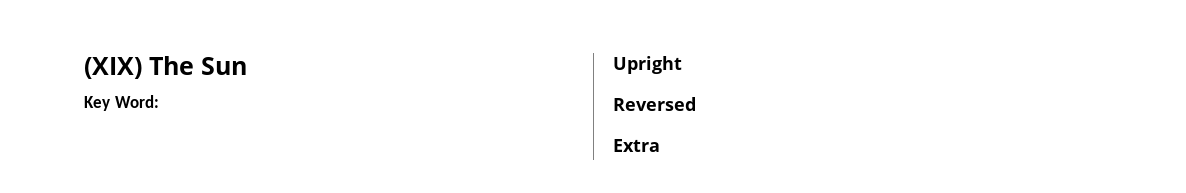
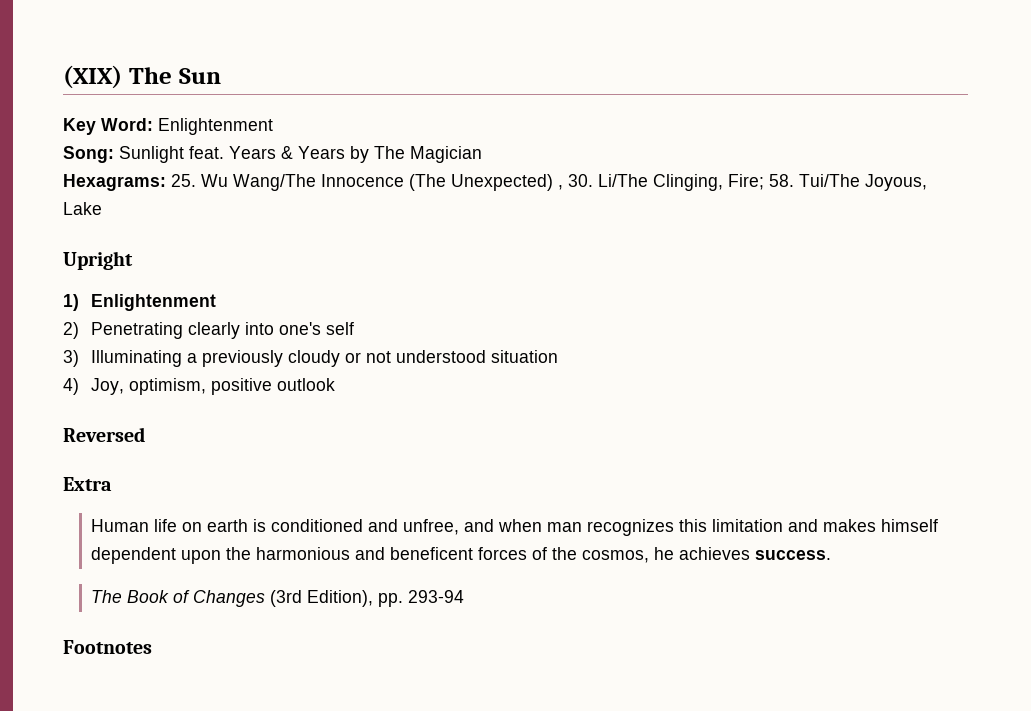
- Key Word:
+ Key Word: Enlightenment
+ Song: Sunlight feat. Years & Years by The Magician
+ Hexagrams: 25. Wu Wang/The Innocence (The Unexpected) , 30. Li/The Clinging, Fire; 58. Tui/The Joyous, Lake
  Upright
+ 1) Enlightenment
+ 2) Penetrating clearly into one's self
+ 3) Illuminating a previously cloudy or not understood situation
+ 4) Joy, optimism, positive outlook
  Reversed
  Extra
+ Human life on earth is conditioned and unfree, and when man recognizes this limitation and makes himself dependent upon the harmonious and beneficent forces of the cosmos, he achieves success.
+ The Book of Changes (3rd Edition), pp. 293-94
+ Footnotes

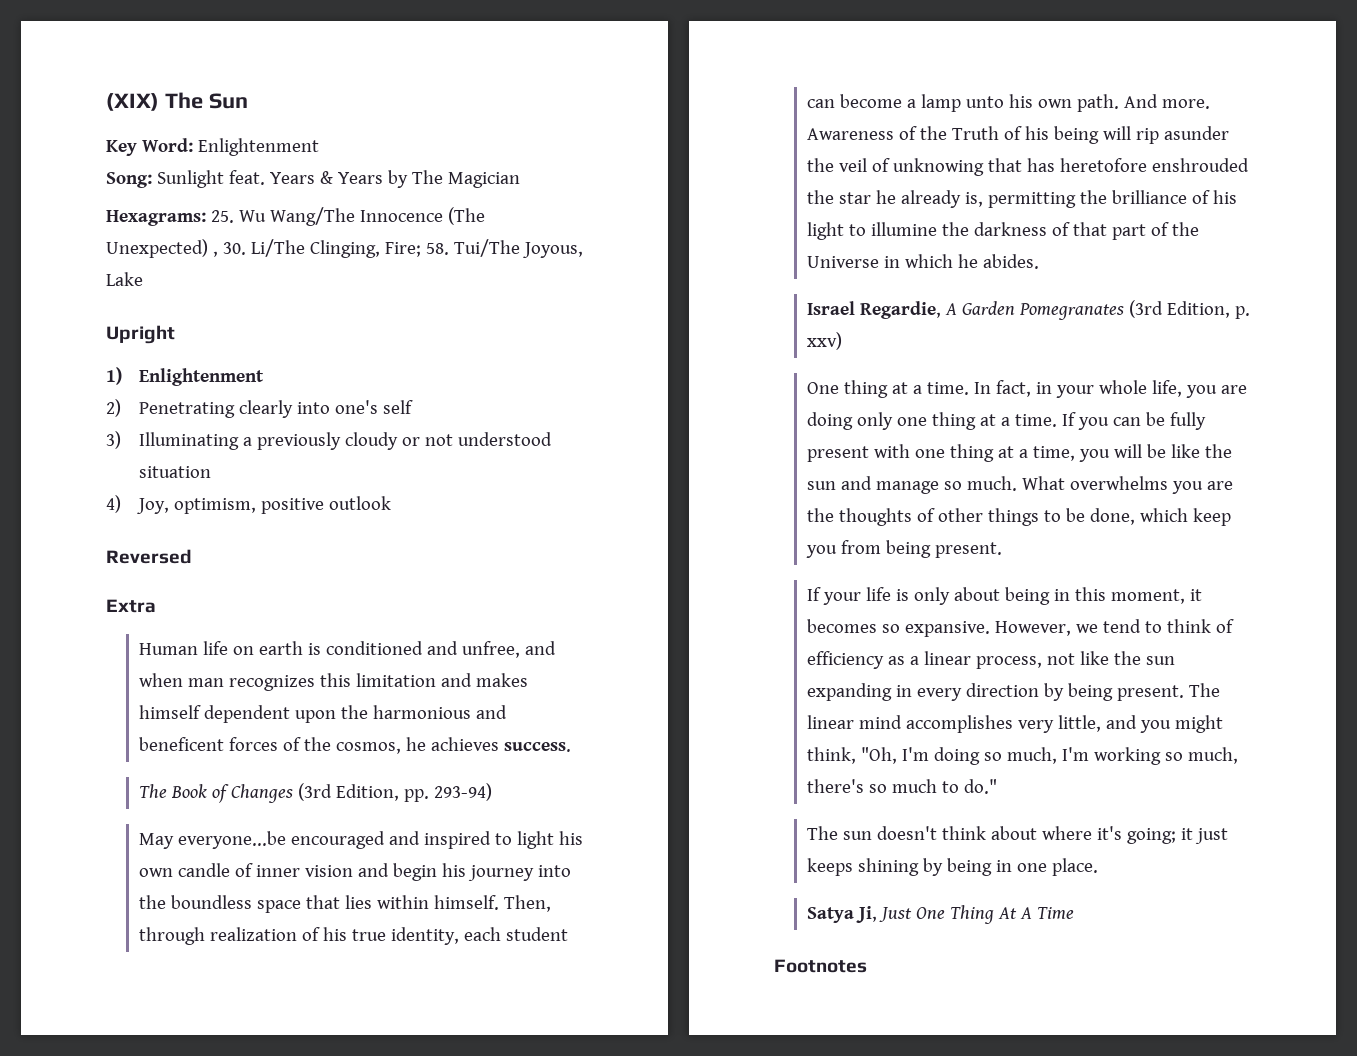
- The Book of Changes (3rd Edition), pp. 293-94
+ The Book of Changes (3rd Edition, pp. 293-94)
+ May everyone...be encouraged and inspired to light his own candle of inner vision and begin his journey into the boundless space that lies within himself. Then, through realization of his true identity, each student can become a lamp unto his own path. And more. Awareness of the Truth of his being will rip asunder the veil of unknowing that has heretofore enshrouded the star he already is, permitting the brilliance of his light to illumine the darkness of that part of the Universe in which he abides.
+ Israel Regardie, A Garden Pomegranates (3rd Edition, p. xxv)
+ One thing at a time. In fact, in your whole life, you are doing only one thing at a time. If you can be fully present with one thing at a time, you will be like the sun and manage so much. What overwhelms you are the thoughts of other things to be done, which keep you from being present.
+ If your life is only about being in this moment, it becomes so expansive. However, we tend to think of efficiency as a linear process, not like the sun expanding in every direction by being present. The linear mind accomplishes very little, and you might think, "Oh, I'm doing so much, I'm working so much, there's so much to do."
+ The sun doesn't think about where it's going; it just keeps shining by being in one place.
+ Satya Ji, Just One Thing At A Time

